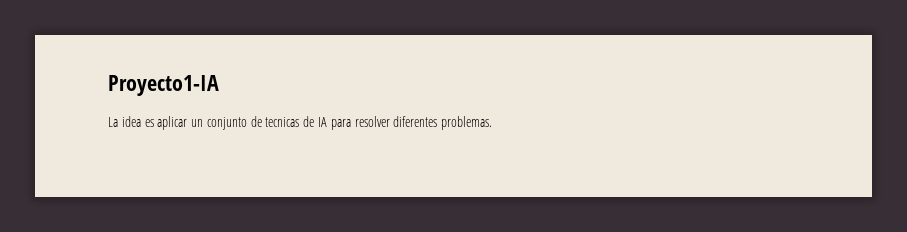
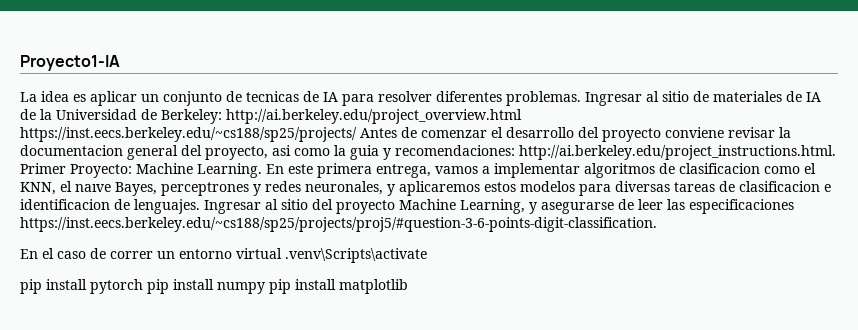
+ Ingresar al sitio de materiales de IA de la Universidad de Berkeley: http://ai.berkeley.edu/project_overview.html https://inst.eecs.berkeley.edu/~cs188/sp25/projects/ Antes de comenzar el desarrollo del proyecto conviene revisar la documentacion general del proyecto, asi como la guia y recomendaciones: http://ai.berkeley.edu/project_instructions.html. Primer Proyecto: Machine Learning. En este primera entrega, vamos a implementar algoritmos de clasificacion como el KNN, el naıve Bayes, perceptrones y redes neuronales, y aplicaremos estos modelos para diversas tareas de clasificacion e identificacion de lenguajes. Ingresar al sitio del proyecto Machine Learning, y asegurarse de leer las especificaciones https://inst.eecs.berkeley.edu/~cs188/sp25/projects/proj5/#question-3-6-points-digit-classification.
+ En el caso de correr un entorno virtual .venv\Scripts\activate
+ pip install pytorch pip install numpy pip install matplotlib

